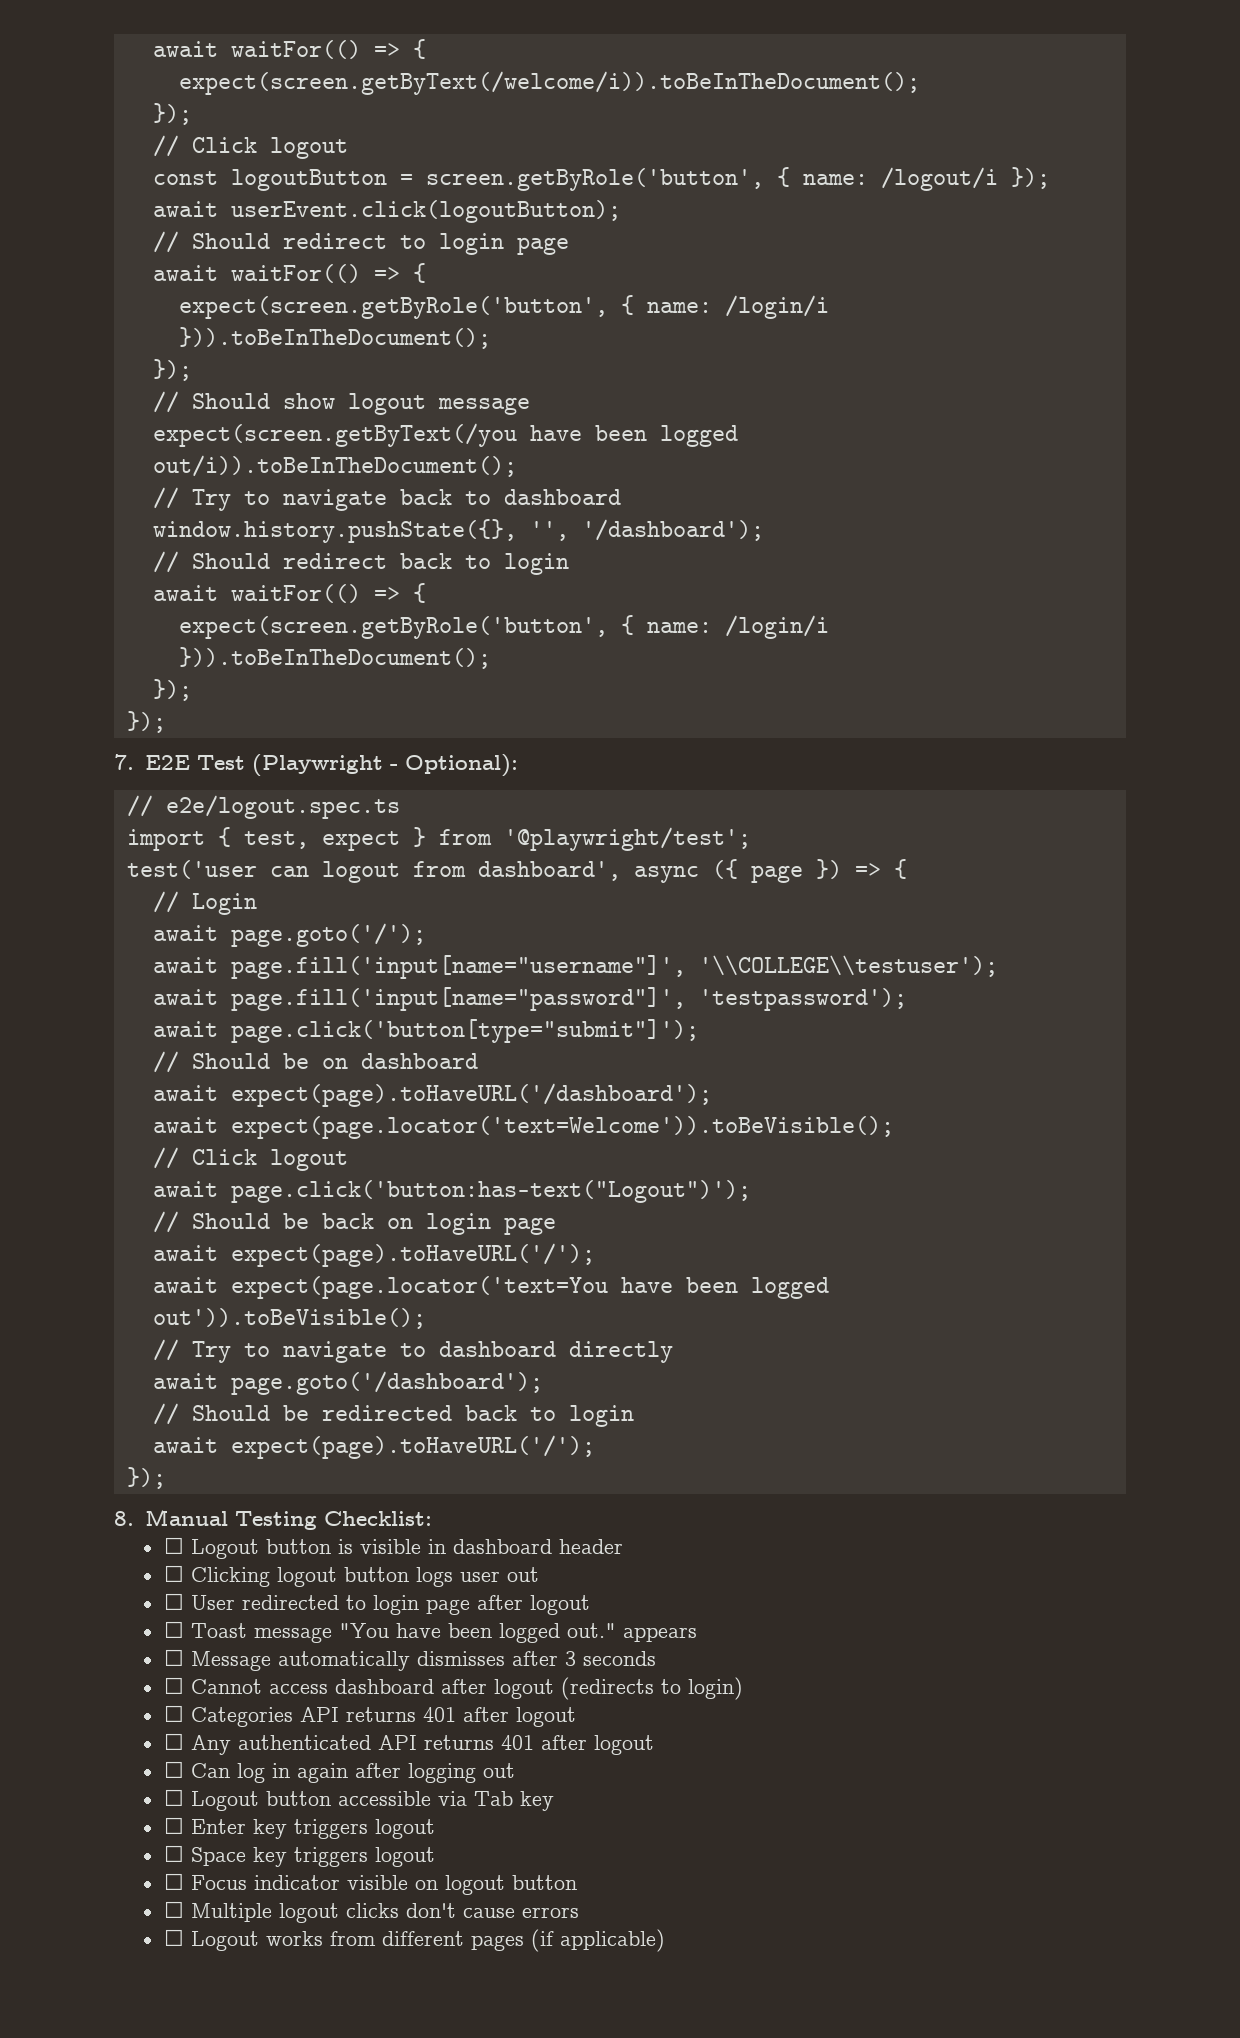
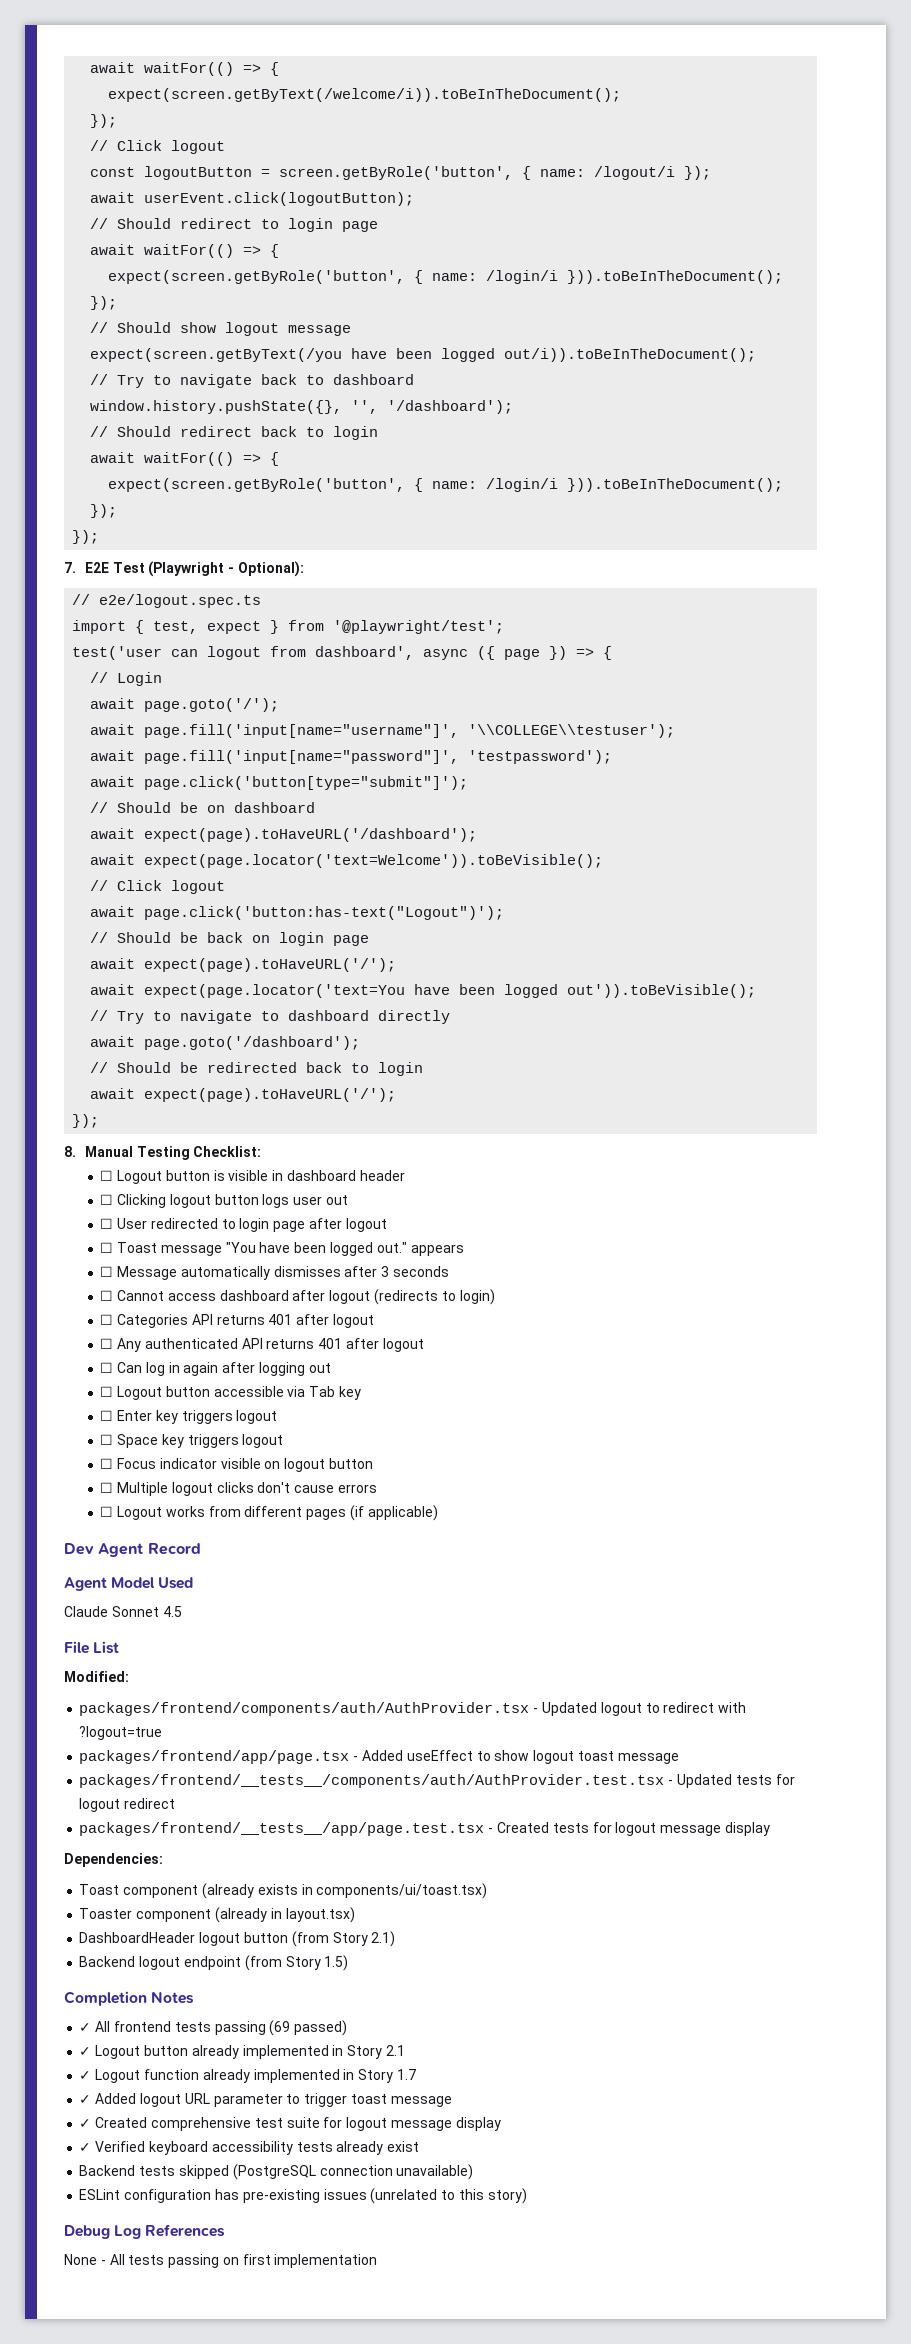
+ Dev Agent Record
+ Agent Model Used
+ Claude Sonnet 4.5
+ File List
+ Modified:
+ packages/frontend/components/auth/AuthProvider.tsx - Updated logout to redirect with ?logout=true
+ packages/frontend/app/page.tsx - Added useEffect to show logout toast message
+ packages/frontend/__tests__/components/auth/AuthProvider.test.tsx - Updated tests for logout redirect
+ packages/frontend/__tests__/app/page.test.tsx - Created tests for logout message display
+ Dependencies:
+ Toast component (already exists in components/ui/toast.tsx)
+ Toaster component (already in layout.tsx)
+ DashboardHeader logout button (from Story 2.1)
+ Backend logout endpoint (from Story 1.5)
+ Completion Notes
+ ✓ All frontend tests passing (69 passed)
+ ✓ Logout button already implemented in Story 2.1
+ ✓ Logout function already implemented in Story 1.7
+ ✓ Added logout URL parameter to trigger toast message
+ ✓ Created comprehensive test suite for logout message display
+ ✓ Verified keyboard accessibility tests already exist
+ Backend tests skipped (PostgreSQL connection unavailable)
+ ESLint configuration has pre-existing issues (unrelated to this story)
+ Debug Log References
+ None - All tests passing on first implementation

